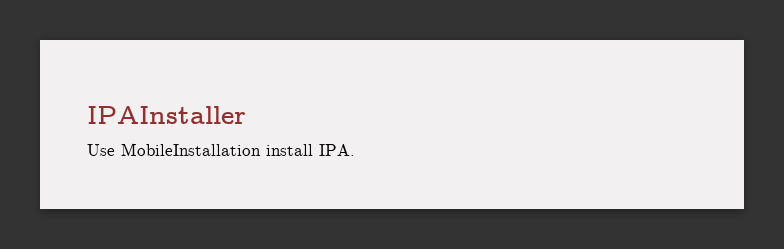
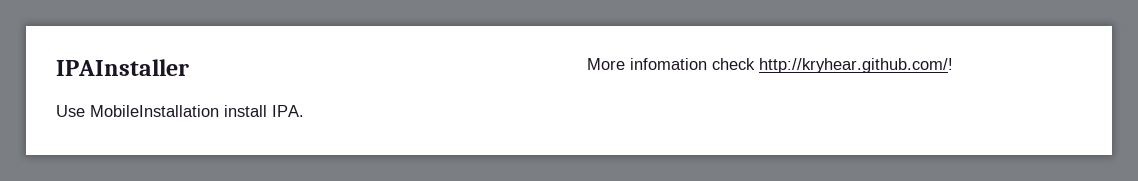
+ More infomation check http://kryhear.github.com/!

